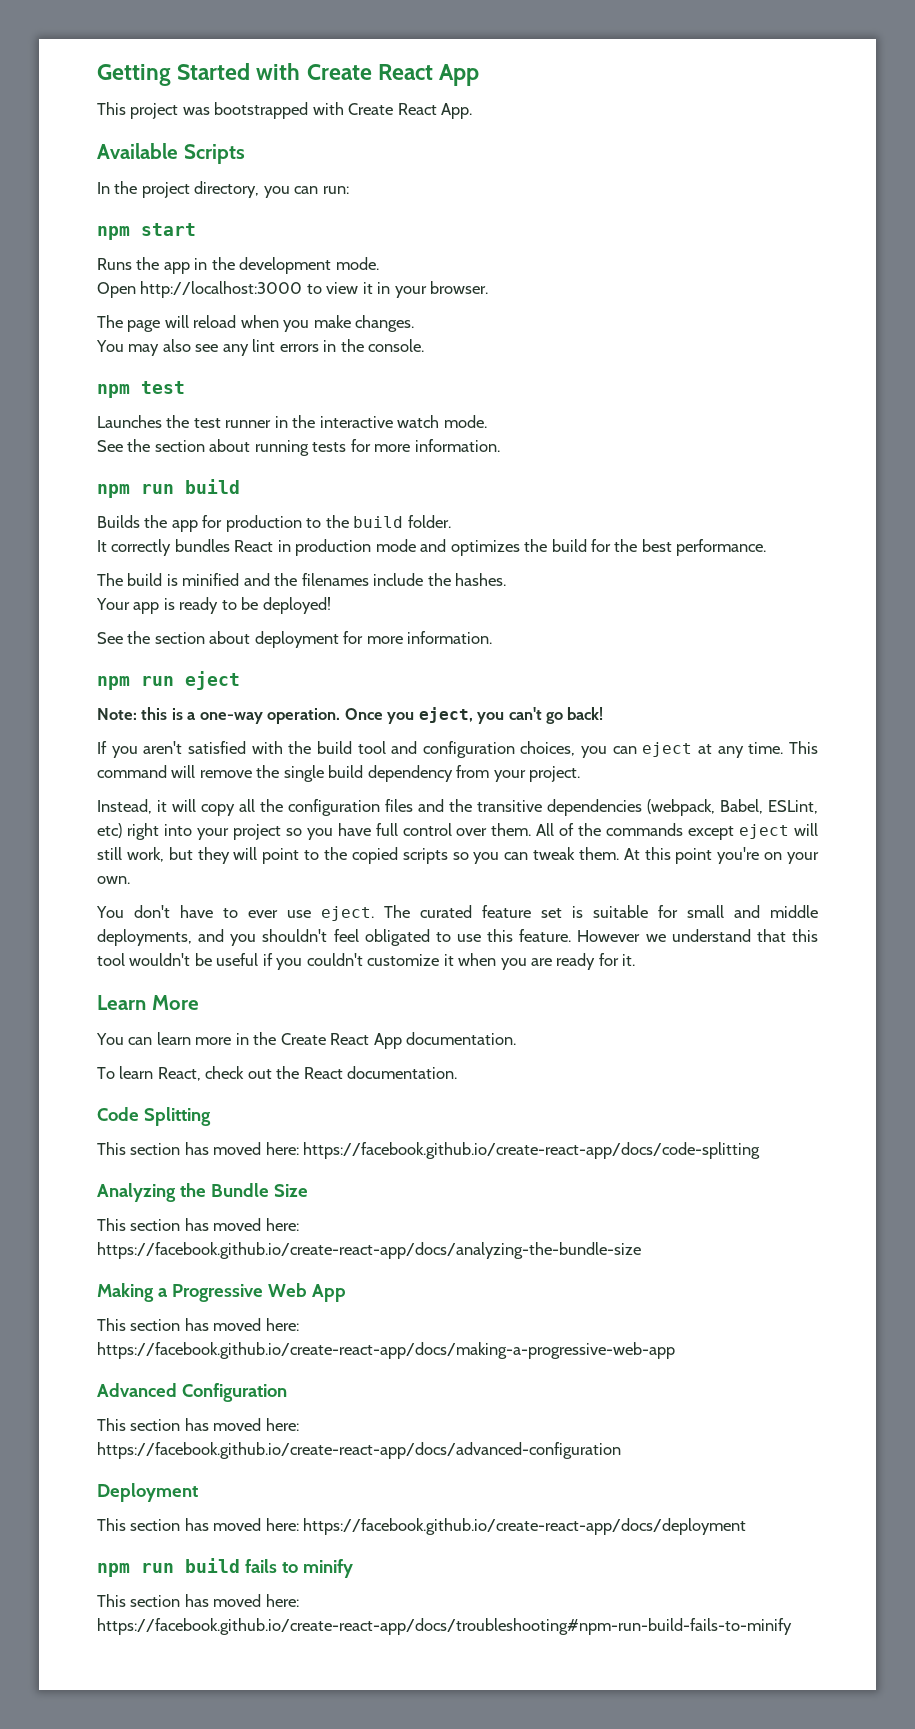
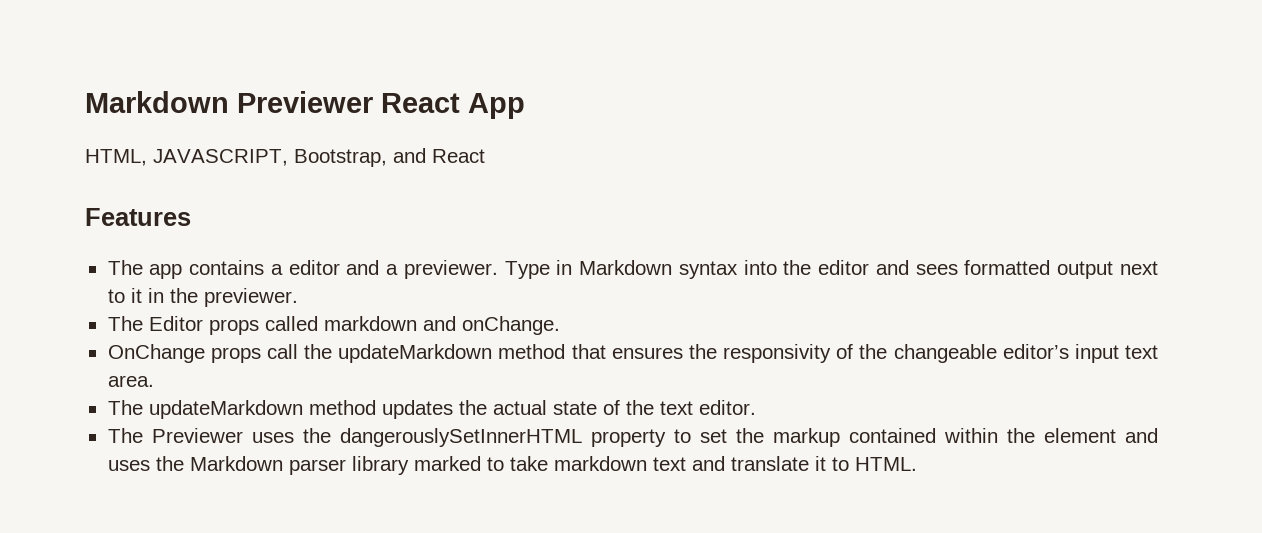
- Getting Started with Create React App
- This project was bootstrapped with Create React App.
- Available Scripts
- In the project directory, you can run:
- npm start
- Runs the app in the development mode.
- Open http://localhost:3000 to view it in your browser.
- The page will reload when you make changes.
- You may also see any lint errors in the console.
- npm test
- Launches the test runner in the interactive watch mode.
- See the section about running tests for more information.
- npm run build
- Builds the app for production to the build folder.
- It correctly bundles React in production mode and optimizes the build for the best performance.
- The build is minified and the filenames include the hashes.
- Your app is ready to be deployed!
- See the section about deployment for more information.
- npm run eject
- Note: this is a one-way operation. Once you eject, you can't go back!
- If you aren't satisfied with the build tool and configuration choices, you can eject at any time. This command will remove the single build dependency from your project.
- Instead, it will copy all the configuration files and the transitive dependencies (webpack, Babel, ESLint, etc) right into your project so you have full control over them. All of the commands except eject will still work, but they will point to the copied scripts so you can tweak them. At this point you're on your own.
- You don't have to ever use eject. The curated feature set is suitable for small and middle deployments, and you shouldn't feel obligated to use this feature. However we understand that this tool wouldn't be useful if you couldn't customize it when you are ready for it.
- Learn More
- You can learn more in the Create React App documentation.
- To learn React, check out the React documentation.
- Code Splitting
- This section has moved here: https://facebook.github.io/create-react-app/docs/code-splitting
- Analyzing the Bundle Size
- This section has moved here: https://facebook.github.io/create-react-app/docs/analyzing-the-bundle-size
- Making a Progressive Web App
- This section has moved here: https://facebook.github.io/create-react-app/docs/making-a-progressive-web-app
- Advanced Configuration
- This section has moved here: https://facebook.github.io/create-react-app/docs/advanced-configuration
- Deployment
- This section has moved here: https://facebook.github.io/create-react-app/docs/deployment
- npm run build fails to minify
- This section has moved here: https://facebook.github.io/create-react-app/docs/troubleshooting#npm-run-build-fails-to-minify
+ Markdown Previewer React App
+ HTML, JAVASCRIPT, Bootstrap, and React
+ Features
+ The app contains a editor and a previewer. Type in Markdown syntax into the editor and sees formatted output next to it in the previewer.
+ The Editor props called markdown and onChange.
+ OnChange props call the updateMarkdown method that ensures the responsivity of the changeable editor’s input text area.
+ The updateMarkdown method updates the actual state of the text editor.
+ The Previewer uses the dangerouslySetInnerHTML property to set the markup contained within the element and uses the Markdown parser library marked to take markdown text and translate it to HTML.

